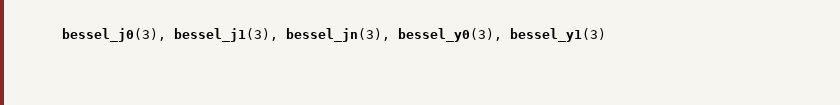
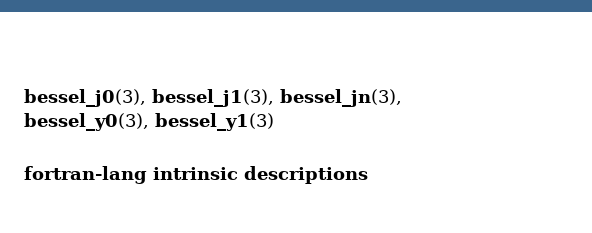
+ fortran-lang intrinsic descriptions

